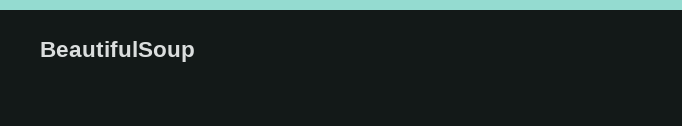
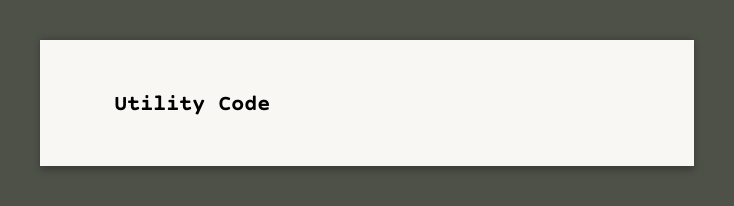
- BeautifulSoup
+ Utility Code

